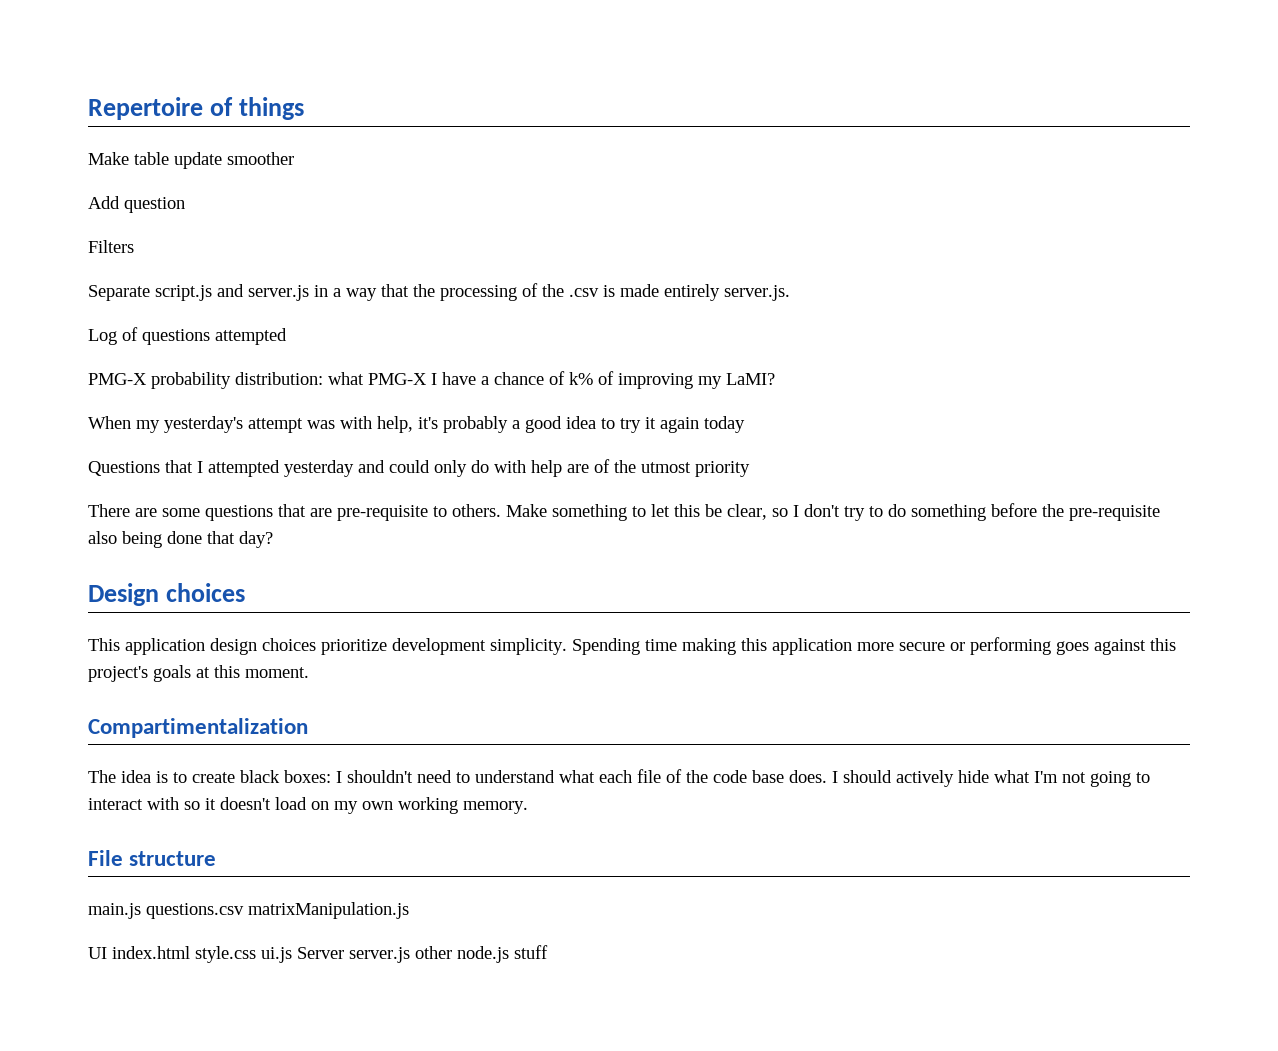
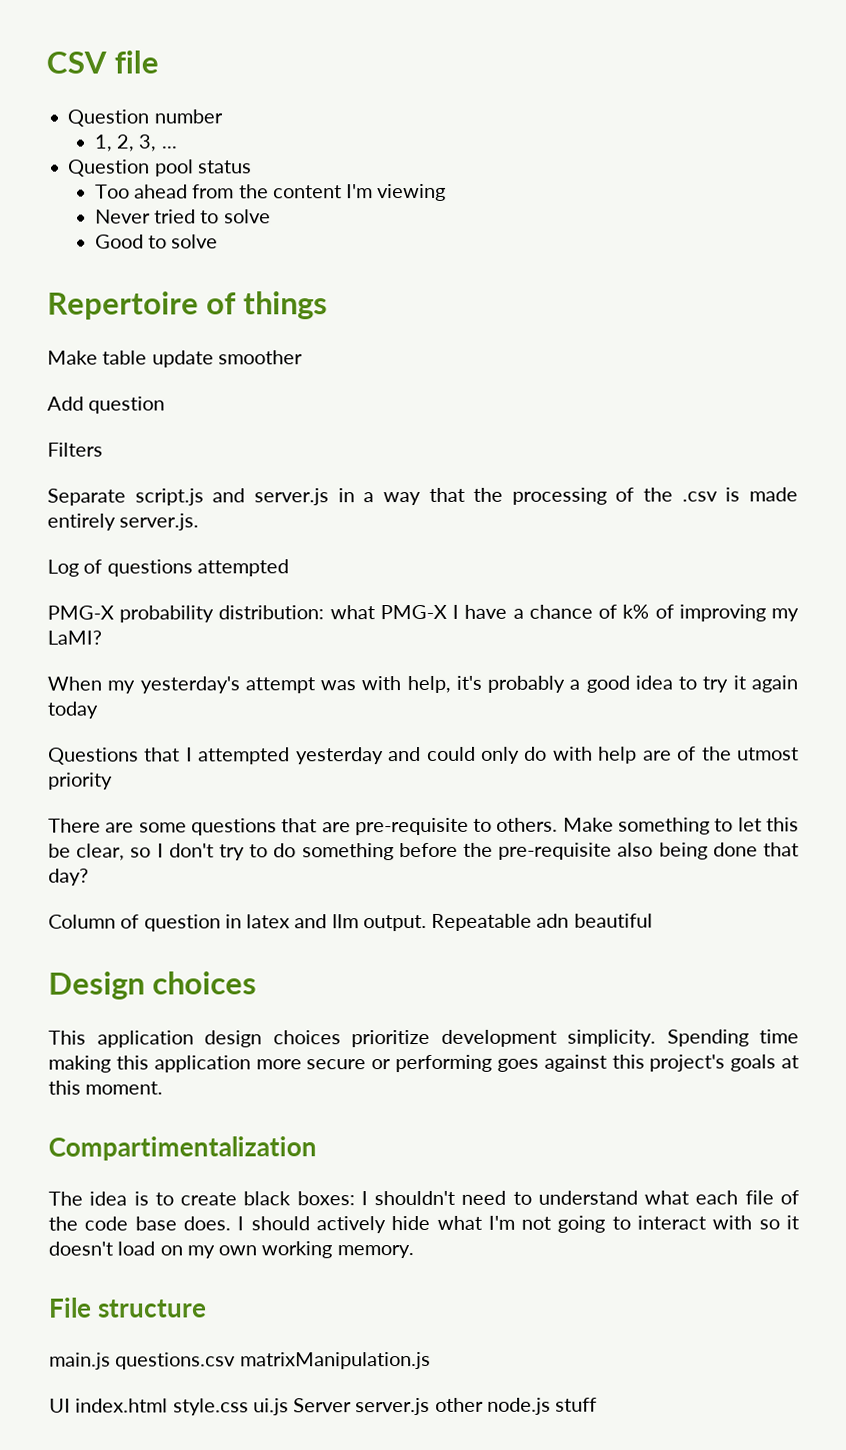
+ CSV file
+ Question number
+ 1, 2, 3, ...
+ Question pool status
+ Too ahead from the content I'm viewing
+ Never tried to solve
+ Good to solve
+ Column of question in latex and llm output. Repeatable adn beautiful

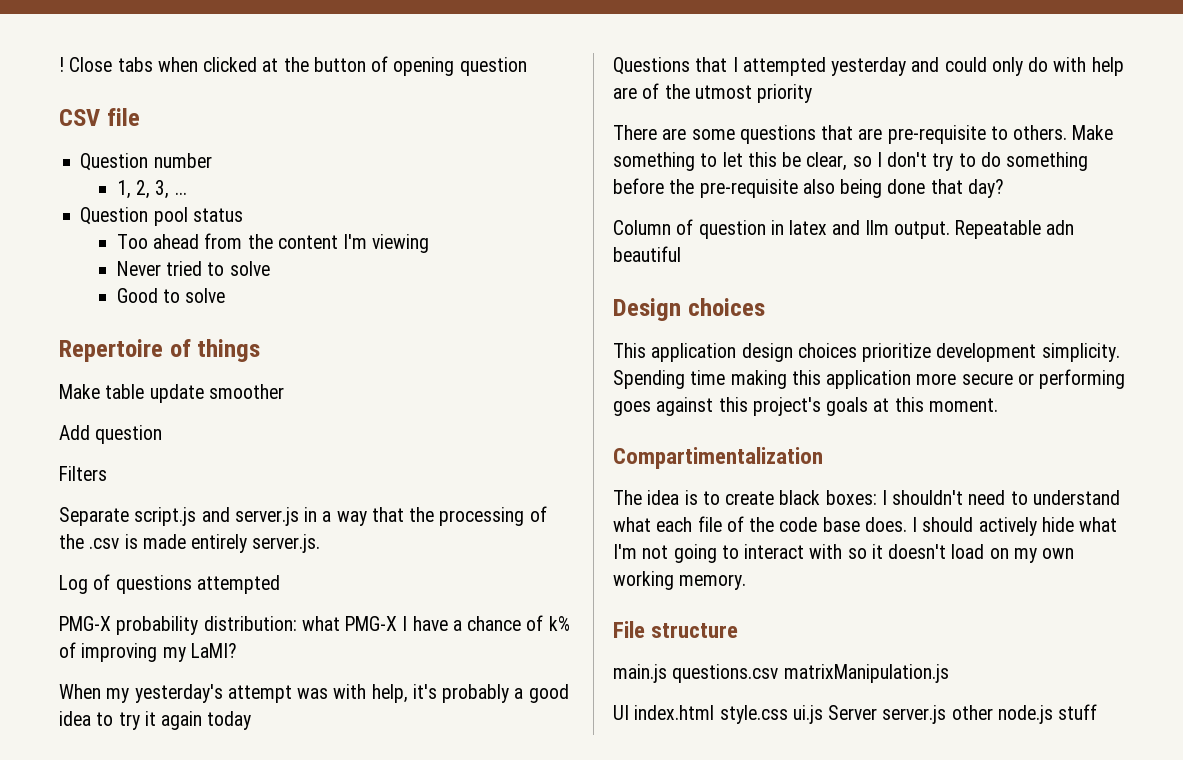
+ ! Close tabs when clicked at the button of opening question

